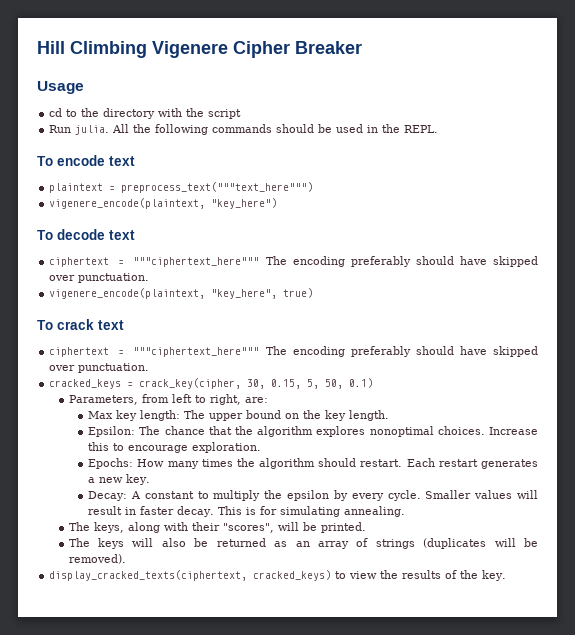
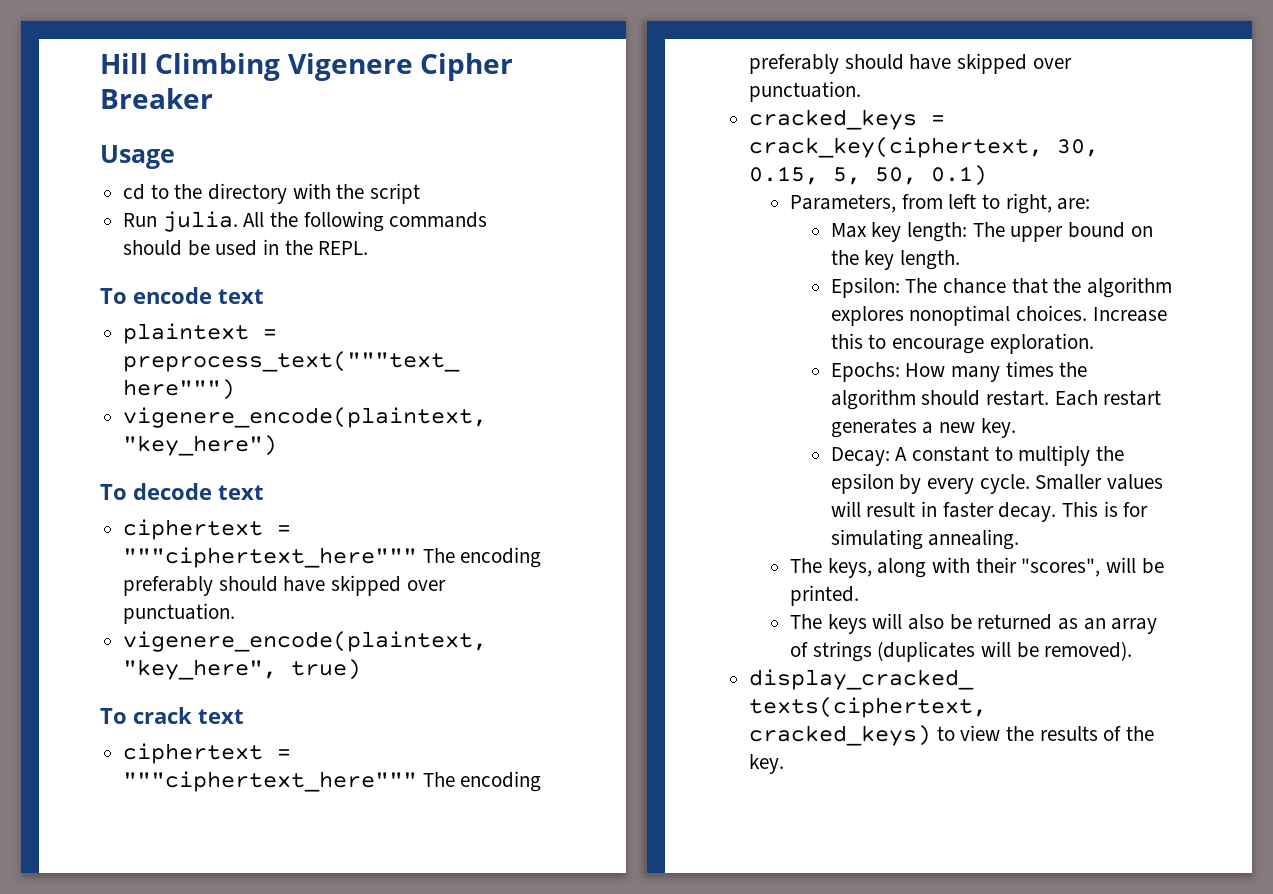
- cracked_keys = crack_key(cipher, 30, 0.15, 5, 50, 0.1)
+ cracked_keys = crack_key(ciphertext, 30, 0.15, 5, 50, 0.1)

